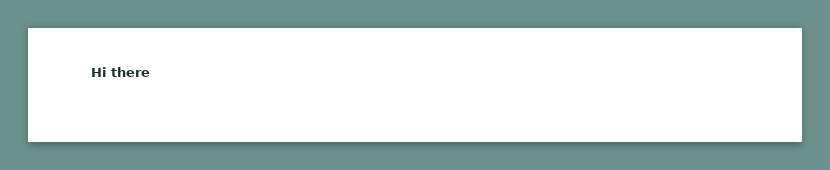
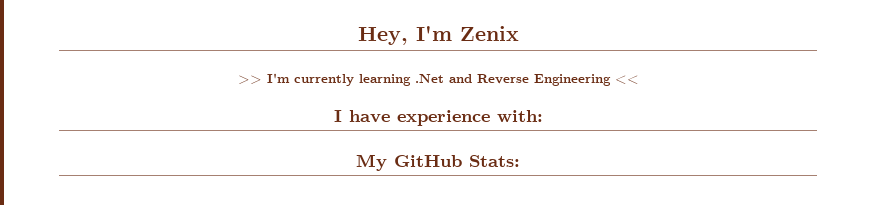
- Hi there
+ Hey, I'm Zenix
+ >> I'm currently learning .Net and Reverse Engineering <<
+ I have experience with:
+ My GitHub Stats:

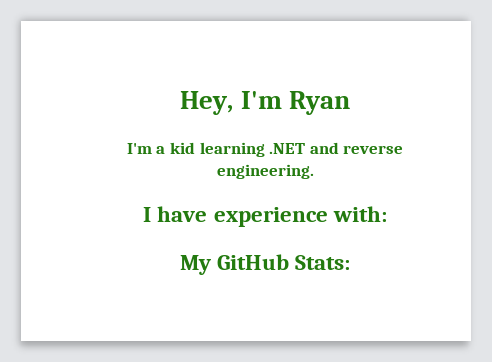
- Hey, I'm Zenix
- >> I'm currently learning .Net and Reverse Engineering <<
+ Hey, I'm Ryan
+ I'm a kid learning .NET and reverse engineering.

